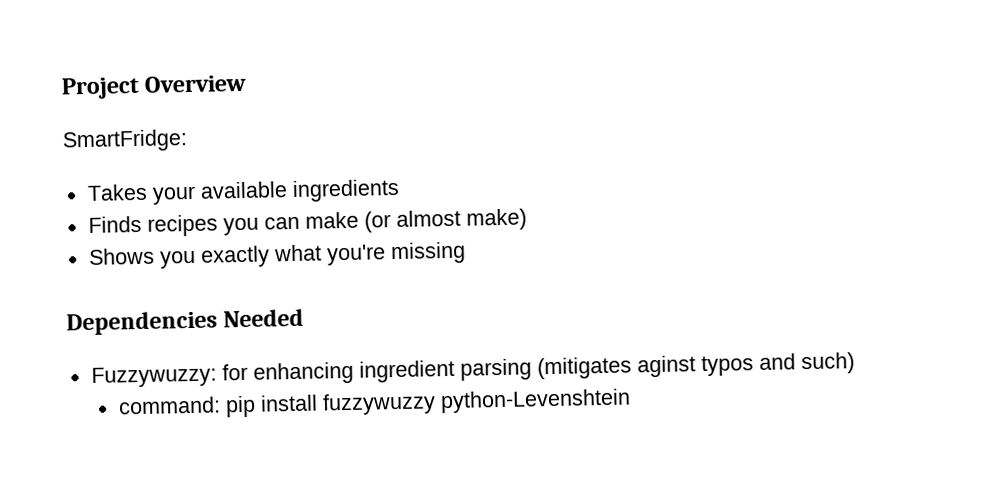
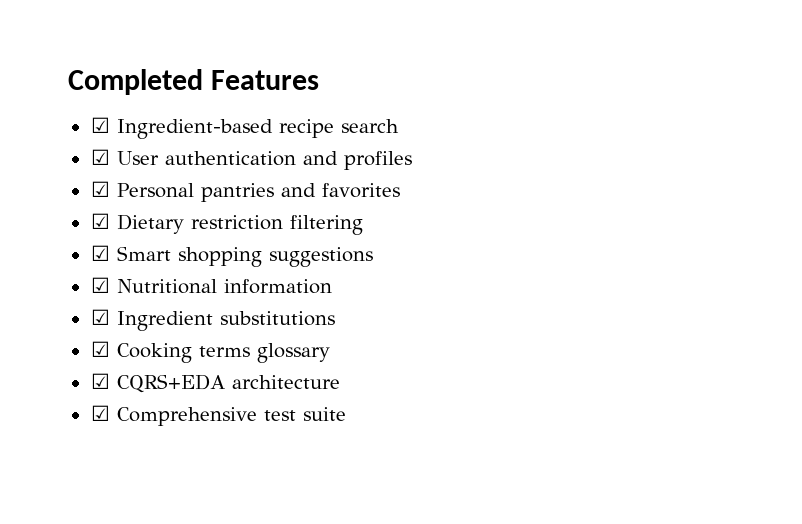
- Project Overview
- SmartFridge:
- Takes your available ingredients
- Finds recipes you can make (or almost make)
- Shows you exactly what you're missing
- Dependencies Needed
- Fuzzywuzzy: for enhancing ingredient parsing (mitigates aginst typos and such)
- command: pip install fuzzywuzzy python-Levenshtein
+ Completed Features
+ ☑ Ingredient-based recipe search
+ ☑ User authentication and profiles
+ ☑ Personal pantries and favorites
+ ☑ Dietary restriction filtering
+ ☑ Smart shopping suggestions
+ ☑ Nutritional information
+ ☑ Ingredient substitutions
+ ☑ Cooking terms glossary
+ ☑ CQRS+EDA architecture
+ ☑ Comprehensive test suite

